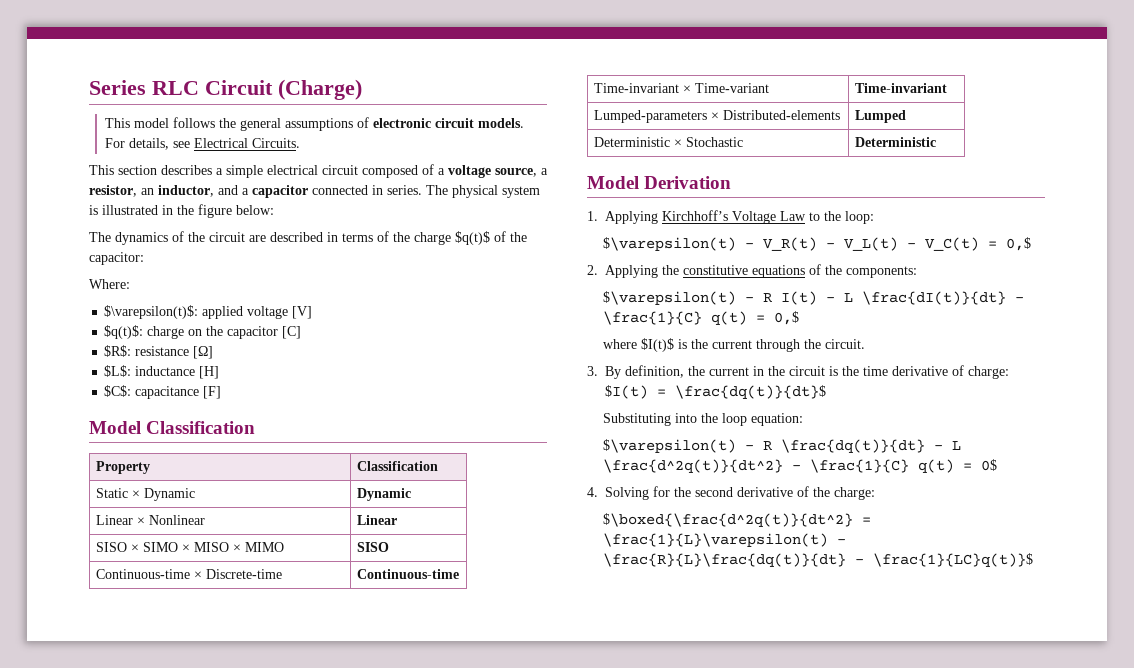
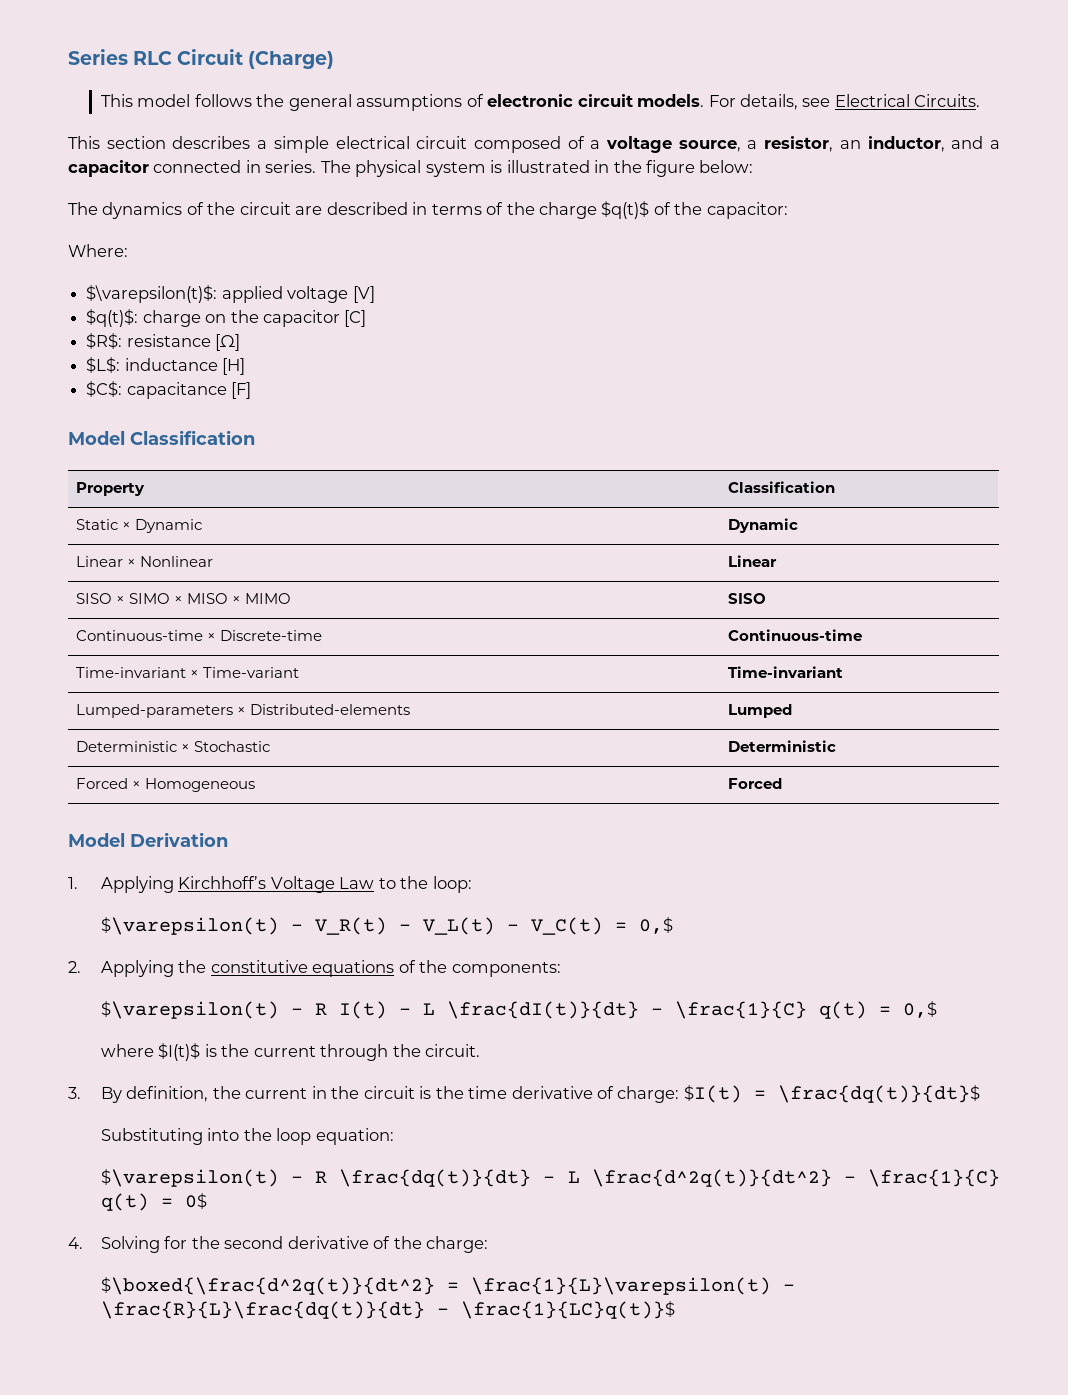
+ Forced × Homogeneous | Forced

